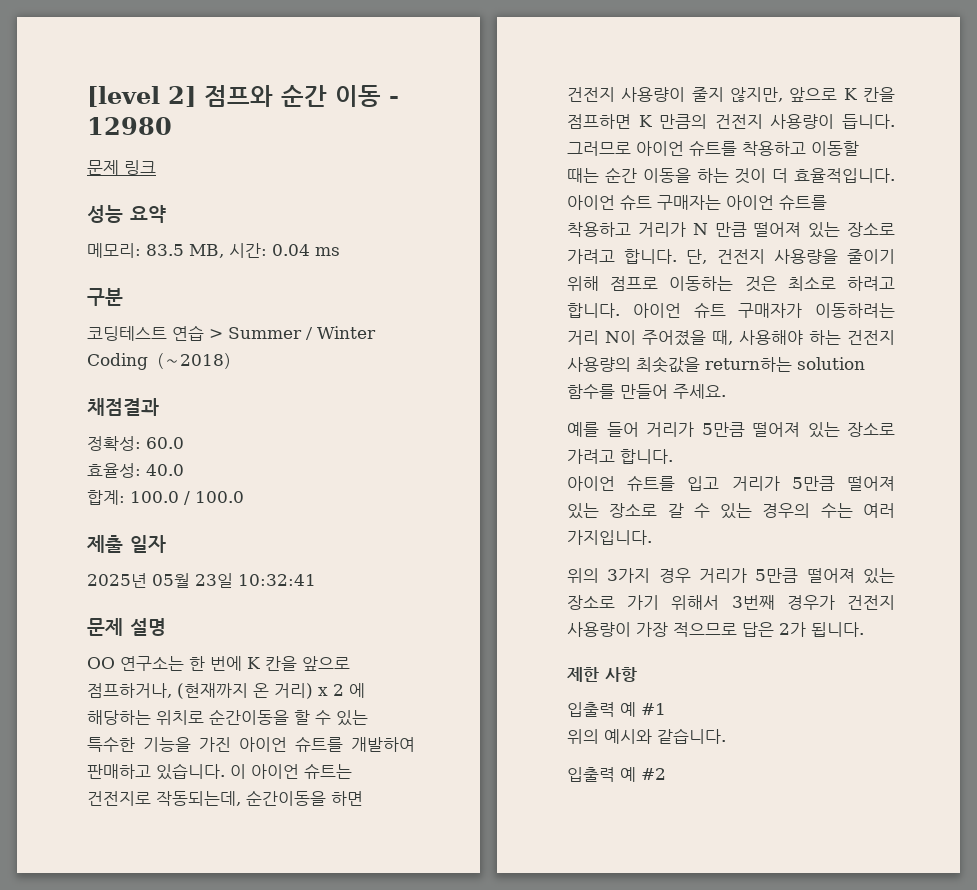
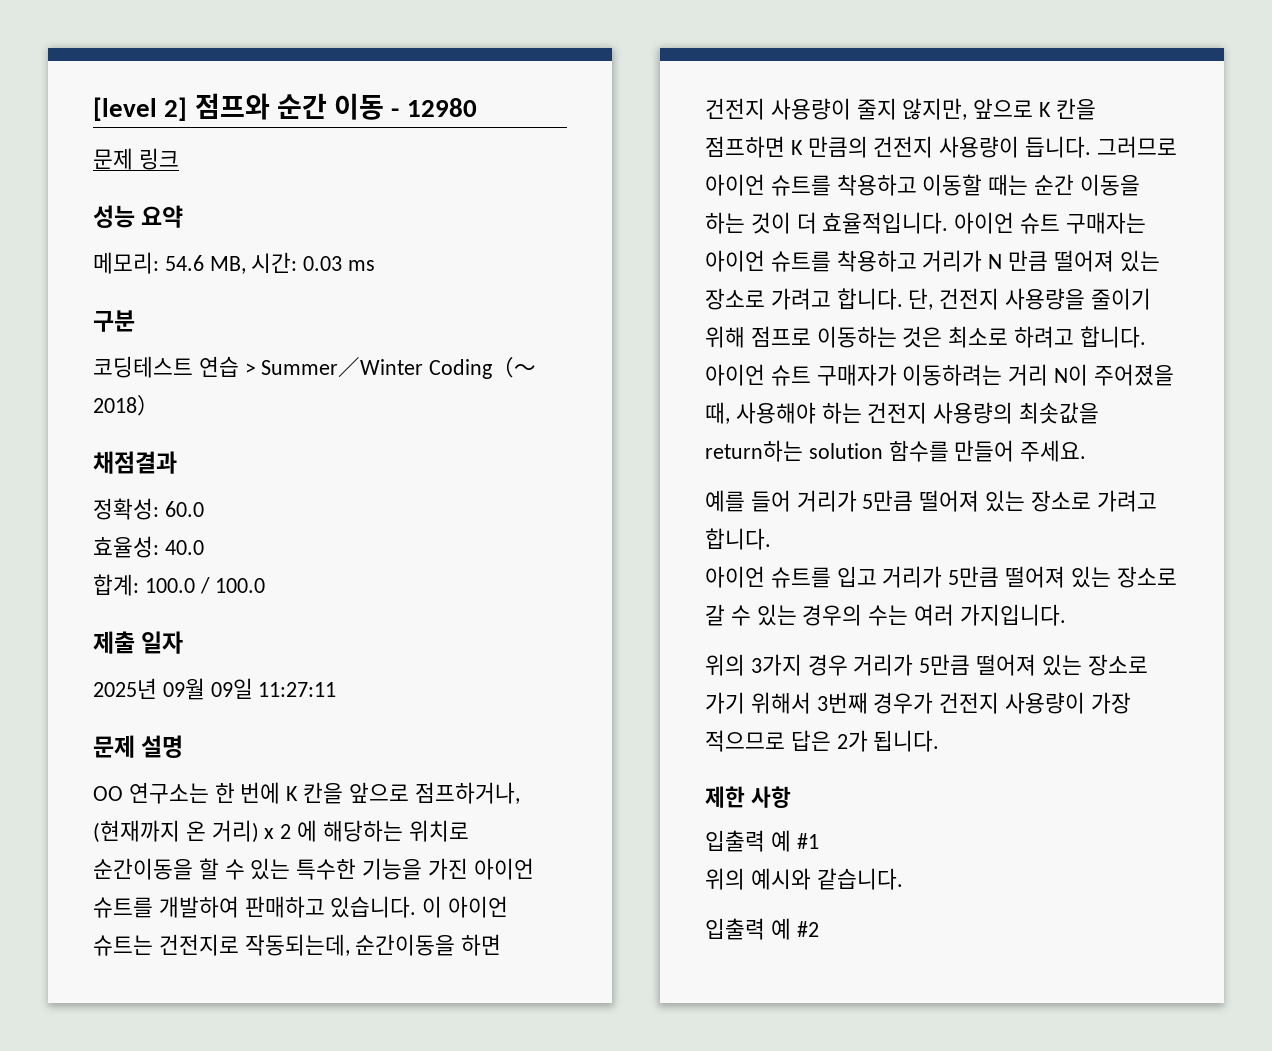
- 메모리: 83.5 MB, 시간: 0.04 ms
+ 메모리: 54.6 MB, 시간: 0.03 ms
- 2025년 05월 23일 10:32:41
+ 2025년 09월 09일 11:27:11

